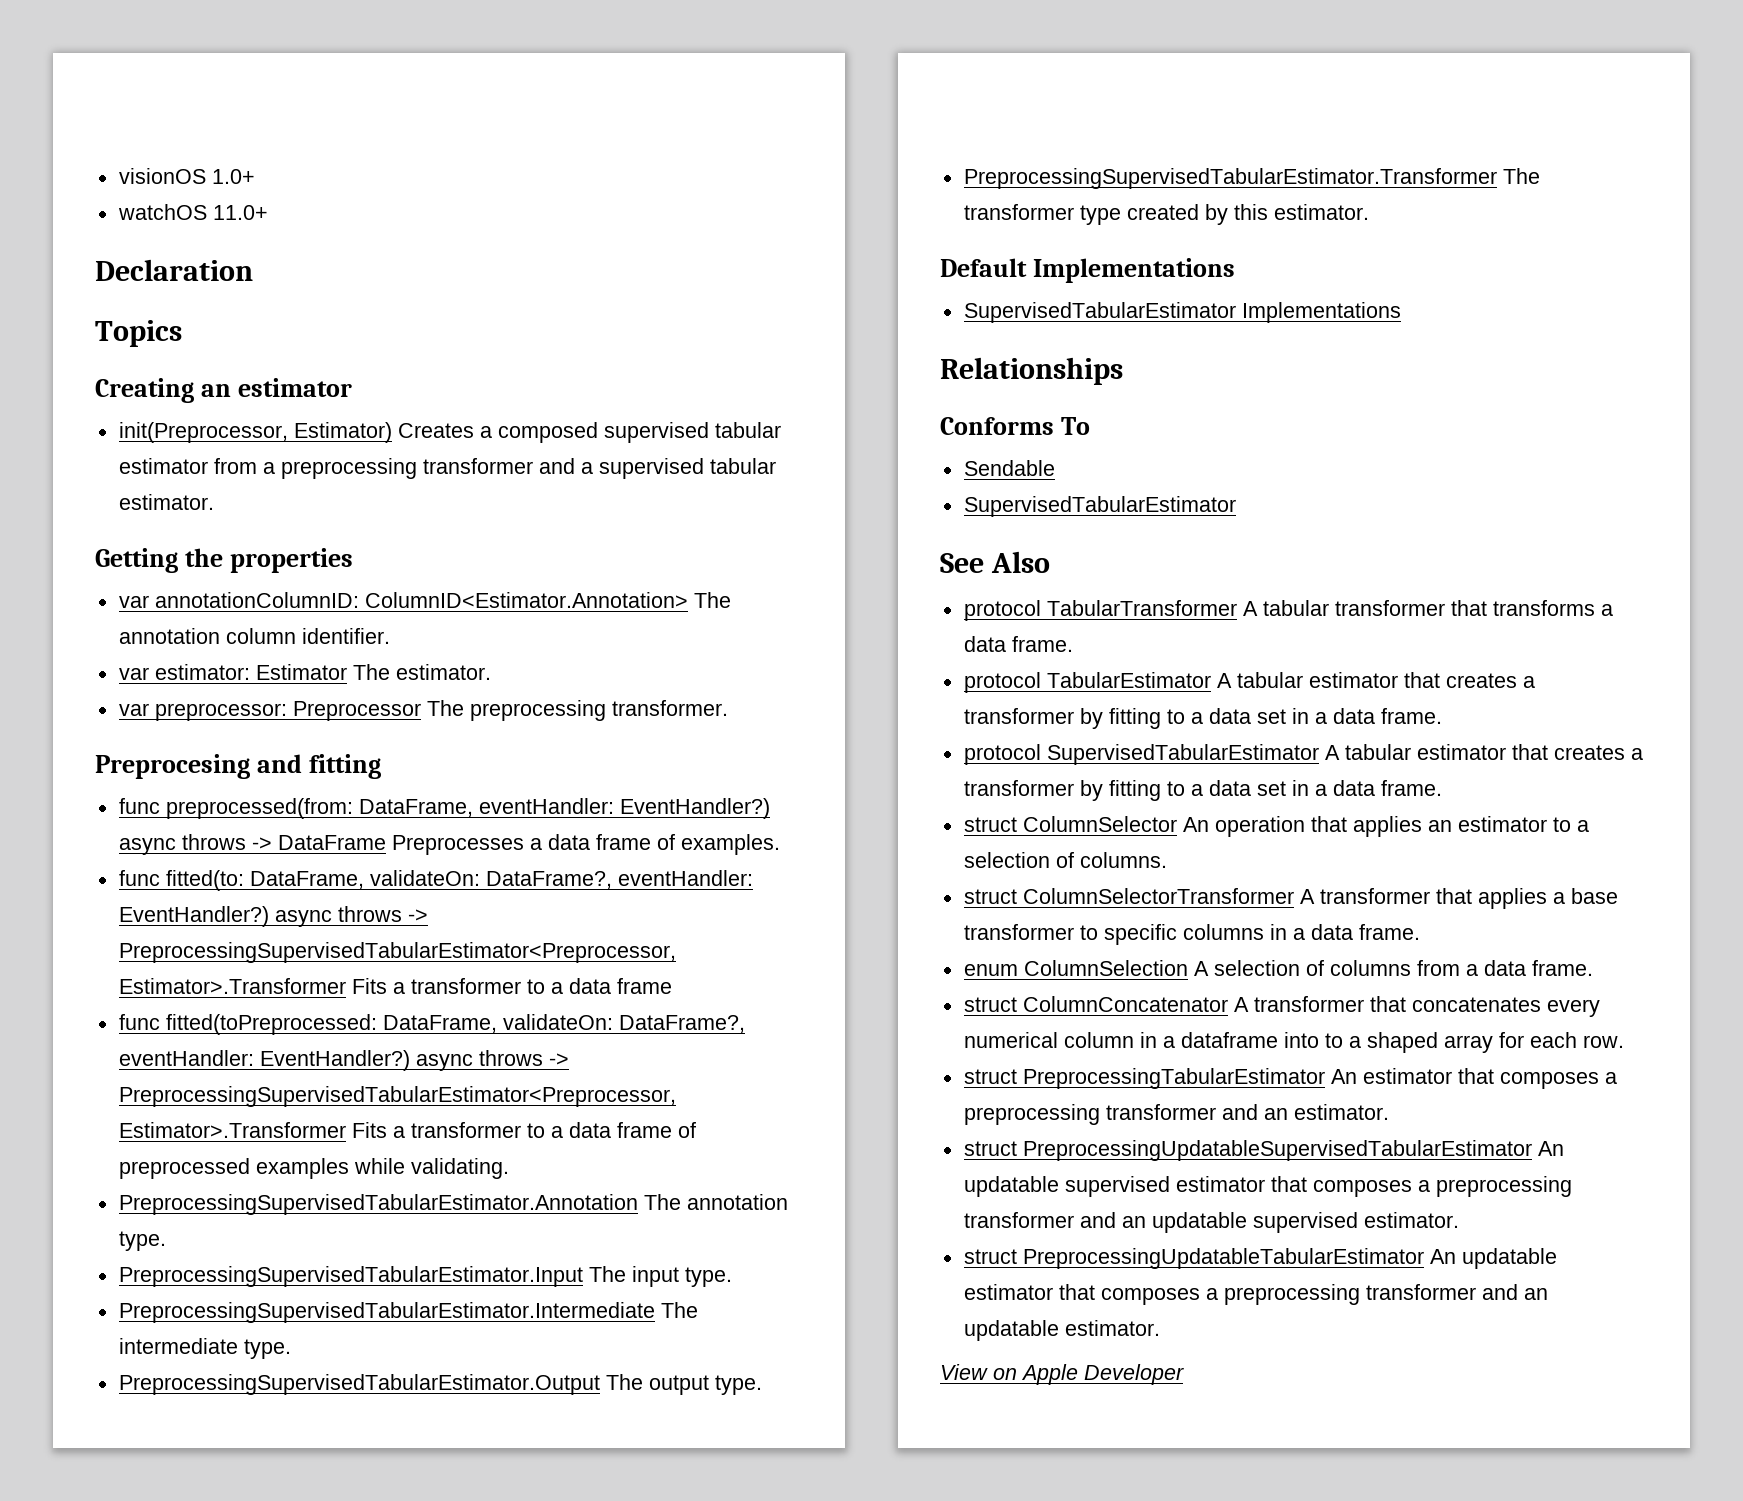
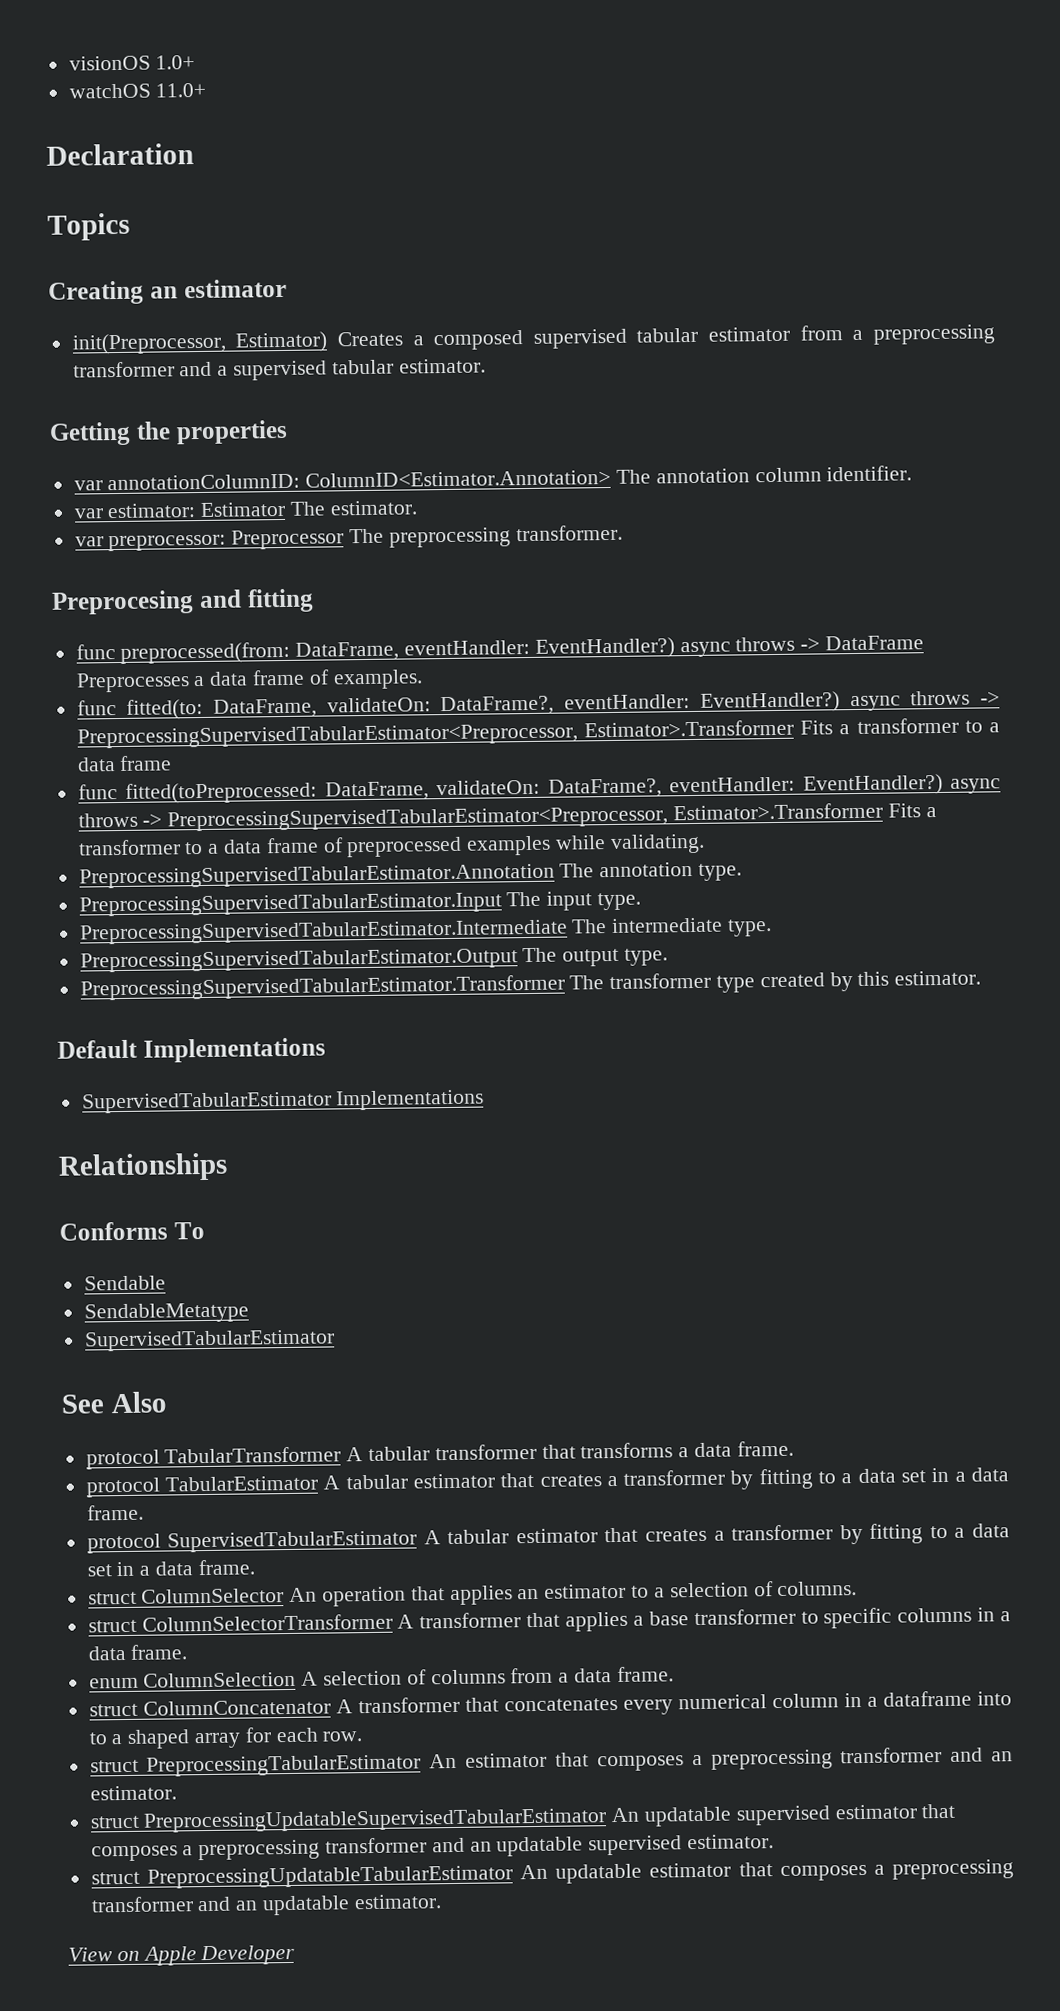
+ SendableMetatype

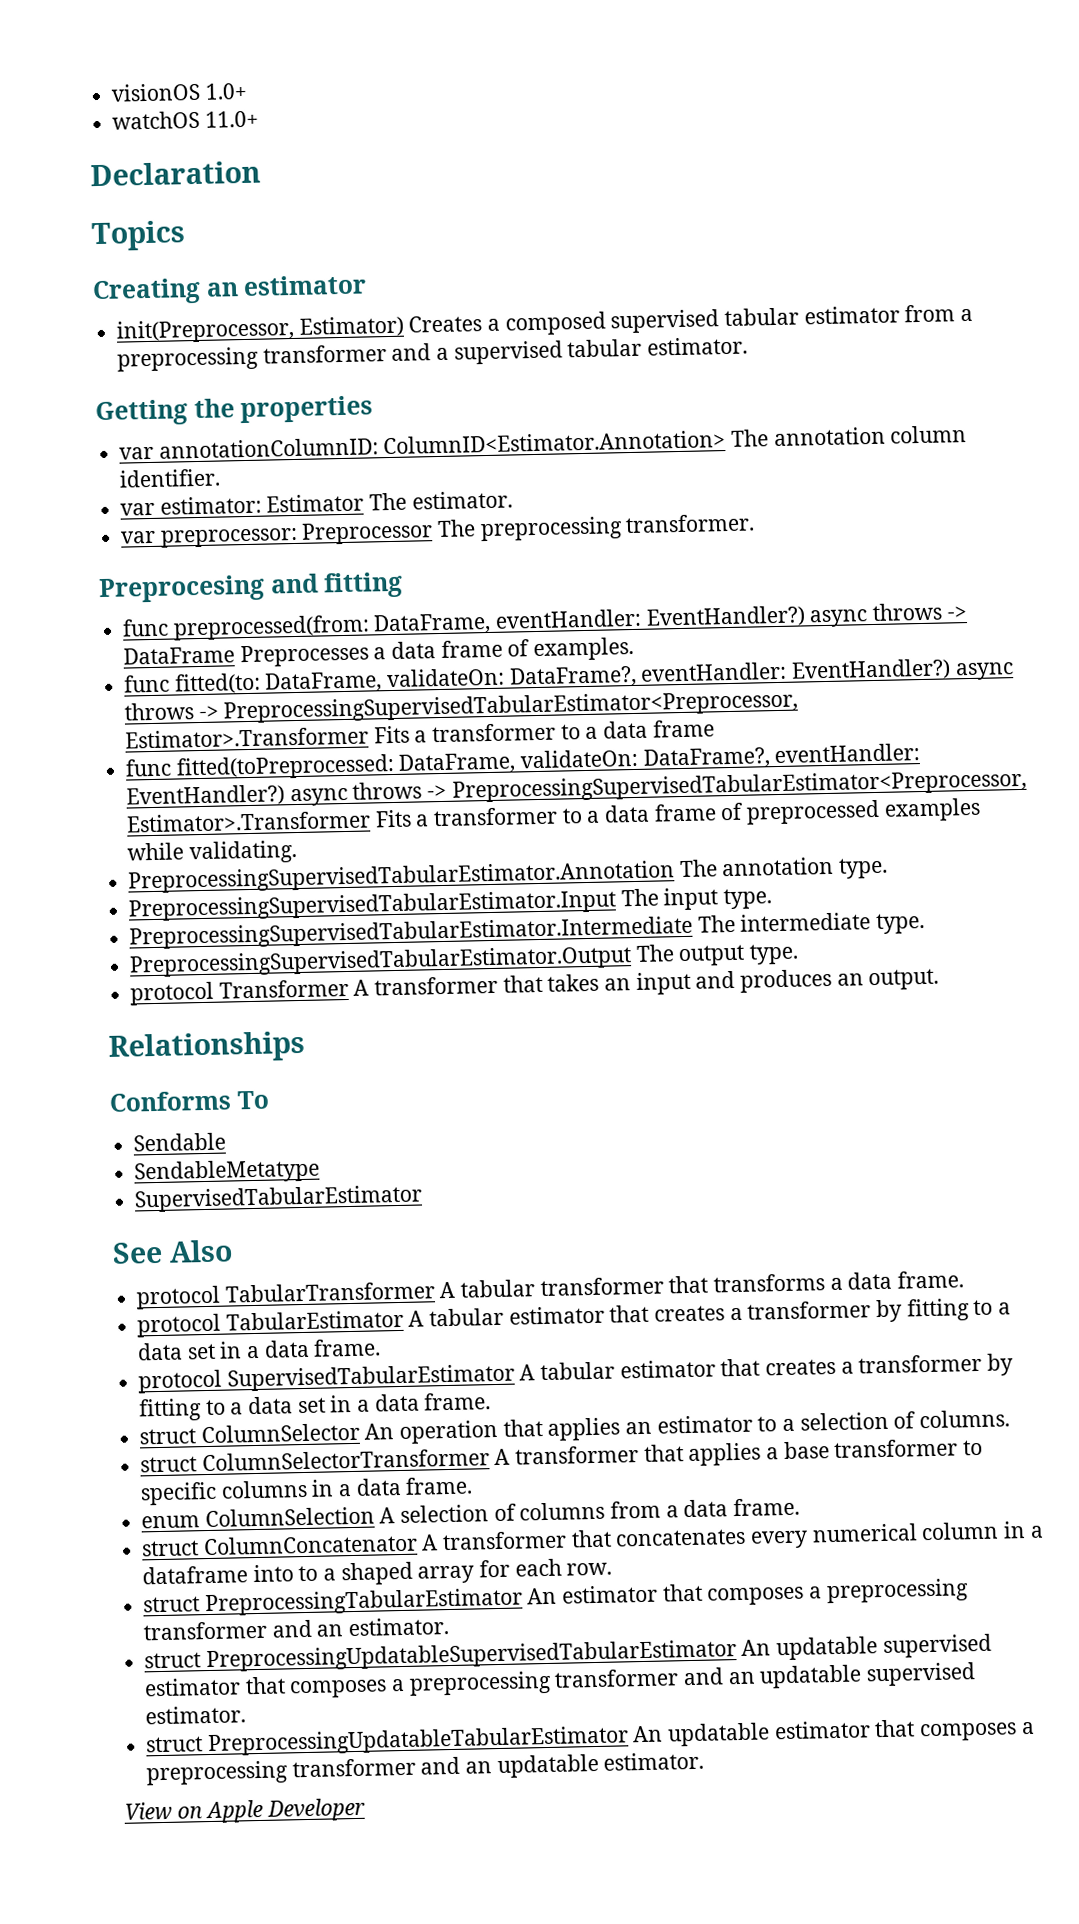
- PreprocessingSupervisedTabularEstimator.Transformer The transformer type created by this estimator.
- Default Implementations
- SupervisedTabularEstimator Implementations
+ protocol Transformer A transformer that takes an input and produces an output.

